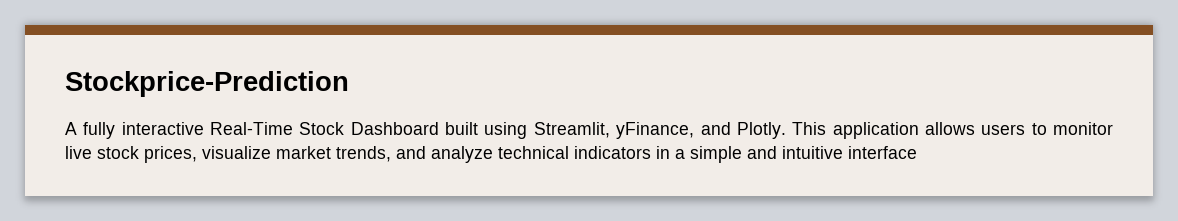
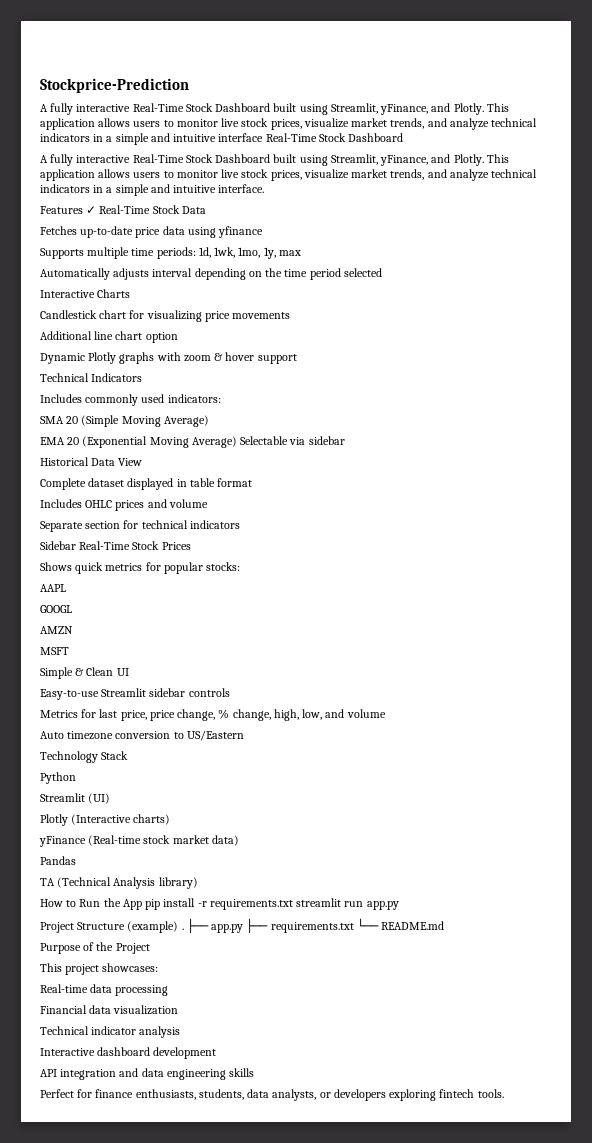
- This application allows users to monitor live stock prices, visualize market trends, and analyze technical indicators in a simple and intuitive interface
+ This application allows users to monitor live stock prices, visualize market trends, and analyze technical indicators in a simple and intuitive interface Real-Time Stock Dashboard
+ A fully interactive Real-Time Stock Dashboard built using Streamlit, yFinance, and Plotly. This application allows users to monitor live stock prices, visualize market trends, and analyze technical indicators in a simple and intuitive interface.
+ Features ✓ Real-Time Stock Data
+ Fetches up-to-date price data using yfinance
+ Supports multiple time periods: 1d, 1wk, 1mo, 1y, max
+ Automatically adjusts interval depending on the time period selected
+ Interactive Charts
+ Candlestick chart for visualizing price movements
+ Additional line chart option
+ Dynamic Plotly graphs with zoom & hover support
+ Technical Indicators
+ Includes commonly used indicators:
+ SMA 20 (Simple Moving Average)
+ EMA 20 (Exponential Moving Average) Selectable via sidebar
+ Historical Data View
+ Complete dataset displayed in table format
+ Includes OHLC prices and volume
+ Separate section for technical indicators
+ Sidebar Real-Time Stock Prices
+ Shows quick metrics for popular stocks:
+ AAPL
+ GOOGL
+ AMZN
+ MSFT
+ Simple & Clean UI
+ Easy-to-use Streamlit sidebar controls
+ Metrics for last price, price change, % change, high, low, and volume
+ Auto timezone conversion to US/Eastern
+ Technology Stack
+ Python
+ Streamlit (UI)
+ Plotly (Interactive charts)
+ yFinance (Real-time stock market data)
+ Pandas
+ TA (Technical Analysis library)
+ How to Run the App pip install -r requirements.txt streamlit run app.py
+ Project Structure (example) . ├── app.py ├── requirements.txt └── README.md
+ Purpose of the Project
+ This project showcases:
+ Real-time data processing
+ Financial data visualization
+ Technical indicator analysis
+ Interactive dashboard development
+ API integration and data engineering skills
+ Perfect for finance enthusiasts, students, data analysts, or developers exploring fintech tools.

